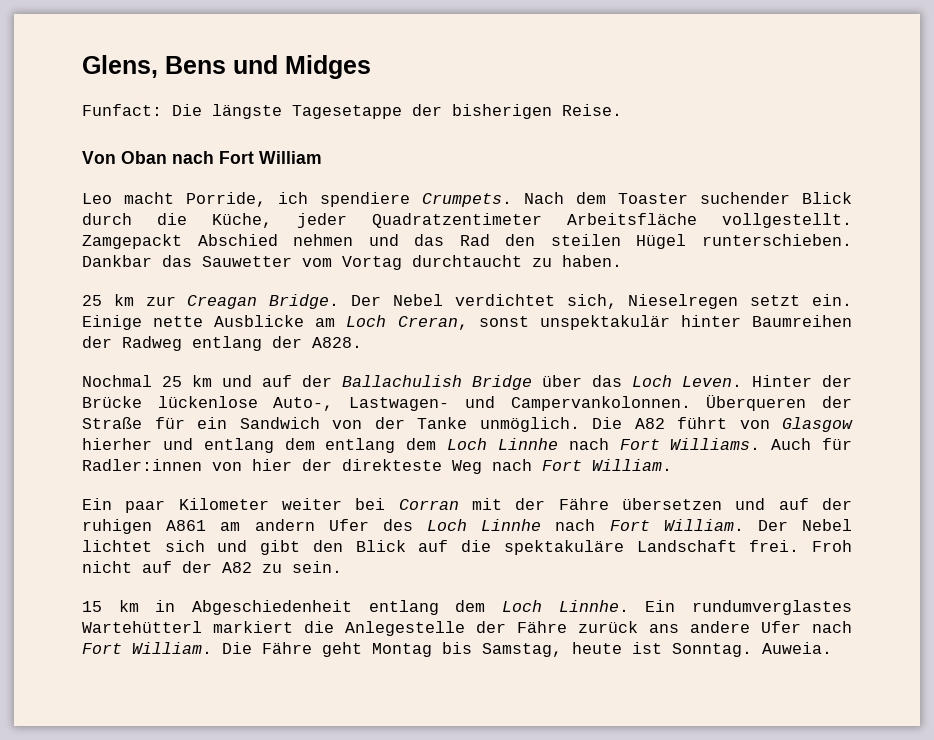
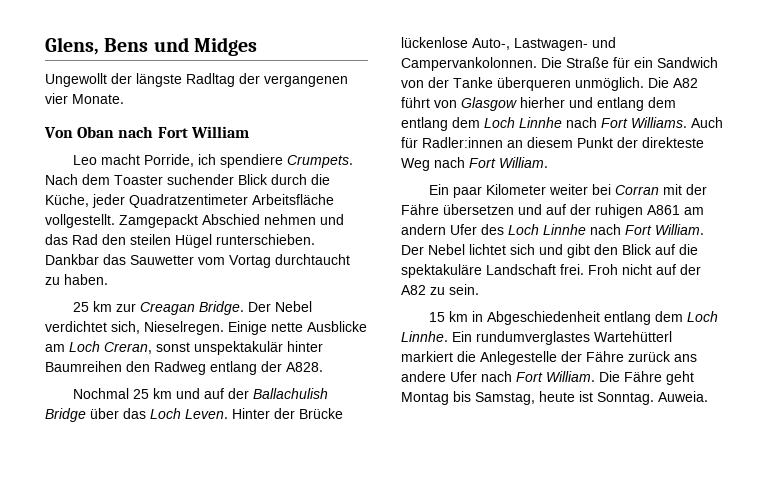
- Funfact: Die längste Tagesetappe der bisherigen Reise.
+ Ungewollt der längste Radltag der vergangenen vier Monate.
- Der Nebel verdichtet sich, Nieselregen setzt ein.
+ Der Nebel verdichtet sich, Nieselregen.
- Einige nette Ausblicke am Loch Creran, sonst unspektakulär hinter Baumreihen der Radweg entlang der A828.
+ Einige nette Ausblicke am Loch Creran, sonst unspektakulär hinter Baumreihen den Radweg entlang der A828.
- Überqueren der Straße für ein Sandwich von der Tanke unmöglich.
+ Die Straße für ein Sandwich von der Tanke überqueren unmöglich.
- Auch für Radler:innen von hier der direkteste Weg nach Fort William.
+ Auch für Radler:innen an diesem Punkt der direkteste Weg nach Fort William.

